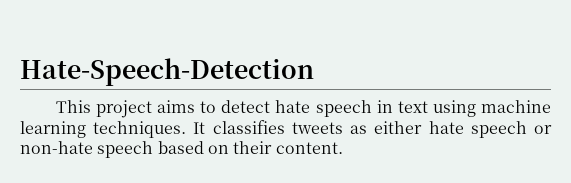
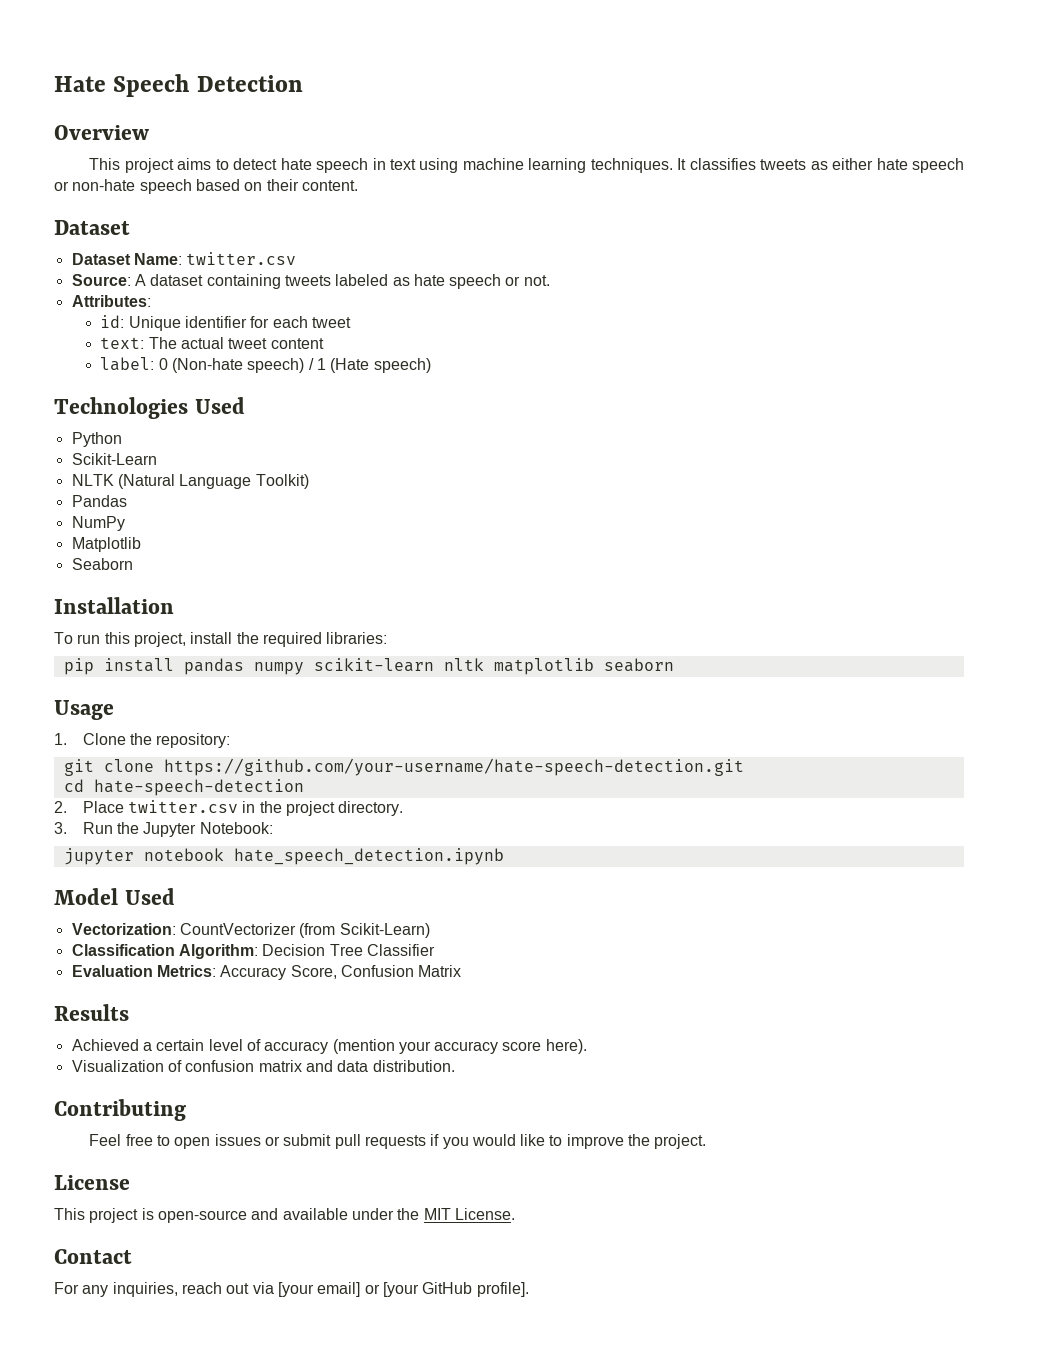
- Hate-Speech-Detection
+ Hate Speech Detection
+ Overview
  It classifies tweets as either hate speech or non-hate speech based on their content.
+ Dataset
+ Dataset Name: twitter.csv
+ Source: A dataset containing tweets labeled as hate speech or not.
+ Attributes:
+ id: Unique identifier for each tweet
+ text: The actual tweet content
+ label: 0 (Non-hate speech) / 1 (Hate speech)
+ Technologies Used
+ Python
+ Scikit-Learn
+ NLTK (Natural Language Toolkit)
+ Pandas
+ NumPy
+ Matplotlib
+ Seaborn
+ Installation
+ To run this project, install the required libraries:
+ pip install pandas numpy scikit-learn nltk matplotlib seaborn
+ Usage
+ 1. Clone the repository:
+ git clone https://github.com/your-username/hate-speech-detection.git
+ cd hate-speech-detection
+ 2. Place twitter.csv in the project directory.
+ 3. Run the Jupyter Notebook:
+ jupyter notebook hate_speech_detection.ipynb
+ Model Used
+ Vectorization: CountVectorizer (from Scikit-Learn)
+ Classification Algorithm: Decision Tree Classifier
+ Evaluation Metrics: Accuracy Score, Confusion Matrix
+ Results
+ Achieved a certain level of accuracy (mention your accuracy score here).
+ Visualization of confusion matrix and data distribution.
+ Contributing
+ Feel free to open issues or submit pull requests if you would like to improve the project.
+ License
+ This project is open-source and available under the MIT License.
+ Contact
+ For any inquiries, reach out via [your email] or [your GitHub profile].

